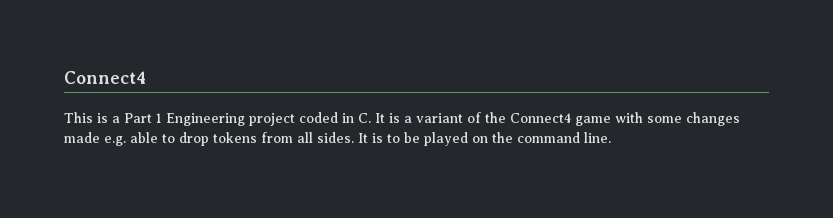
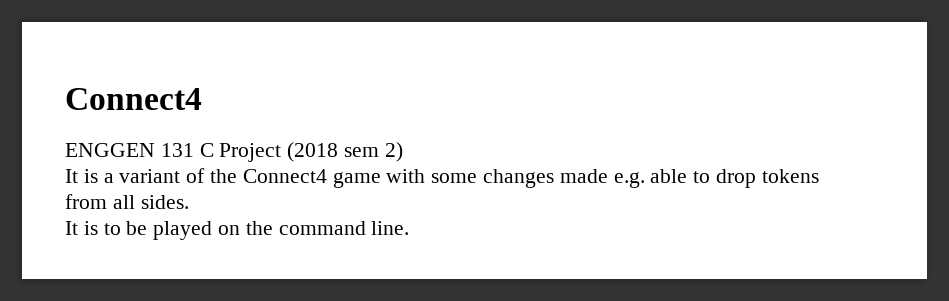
- This is a Part 1 Engineering project coded in C. It is a variant of the Connect4 game with some changes made e.g. able to drop tokens from all sides. It is to be played on the command line.
+ ENGGEN 131 C Project (2018 sem 2)
+ It is a variant of the Connect4 game with some changes made e.g. able to drop tokens from all sides.
+ It is to be played on the command line.

